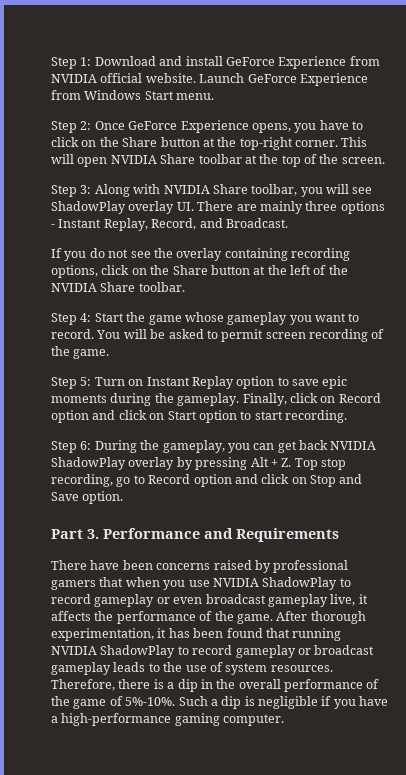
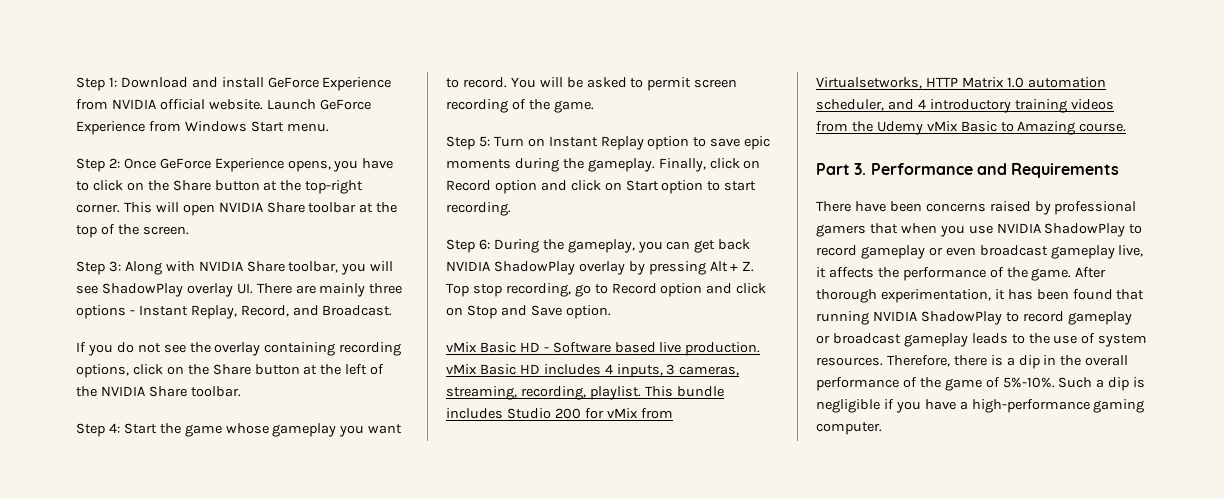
+ vMix Basic HD - Software based live production. vMix Basic HD includes 4 inputs, 3 cameras, streaming, recording, playlist. This bundle includes Studio 200 for vMix from Virtualsetworks, HTTP Matrix 1.0 automation scheduler, and 4 introductory training videos from the Udemy vMix Basic to Amazing course.

